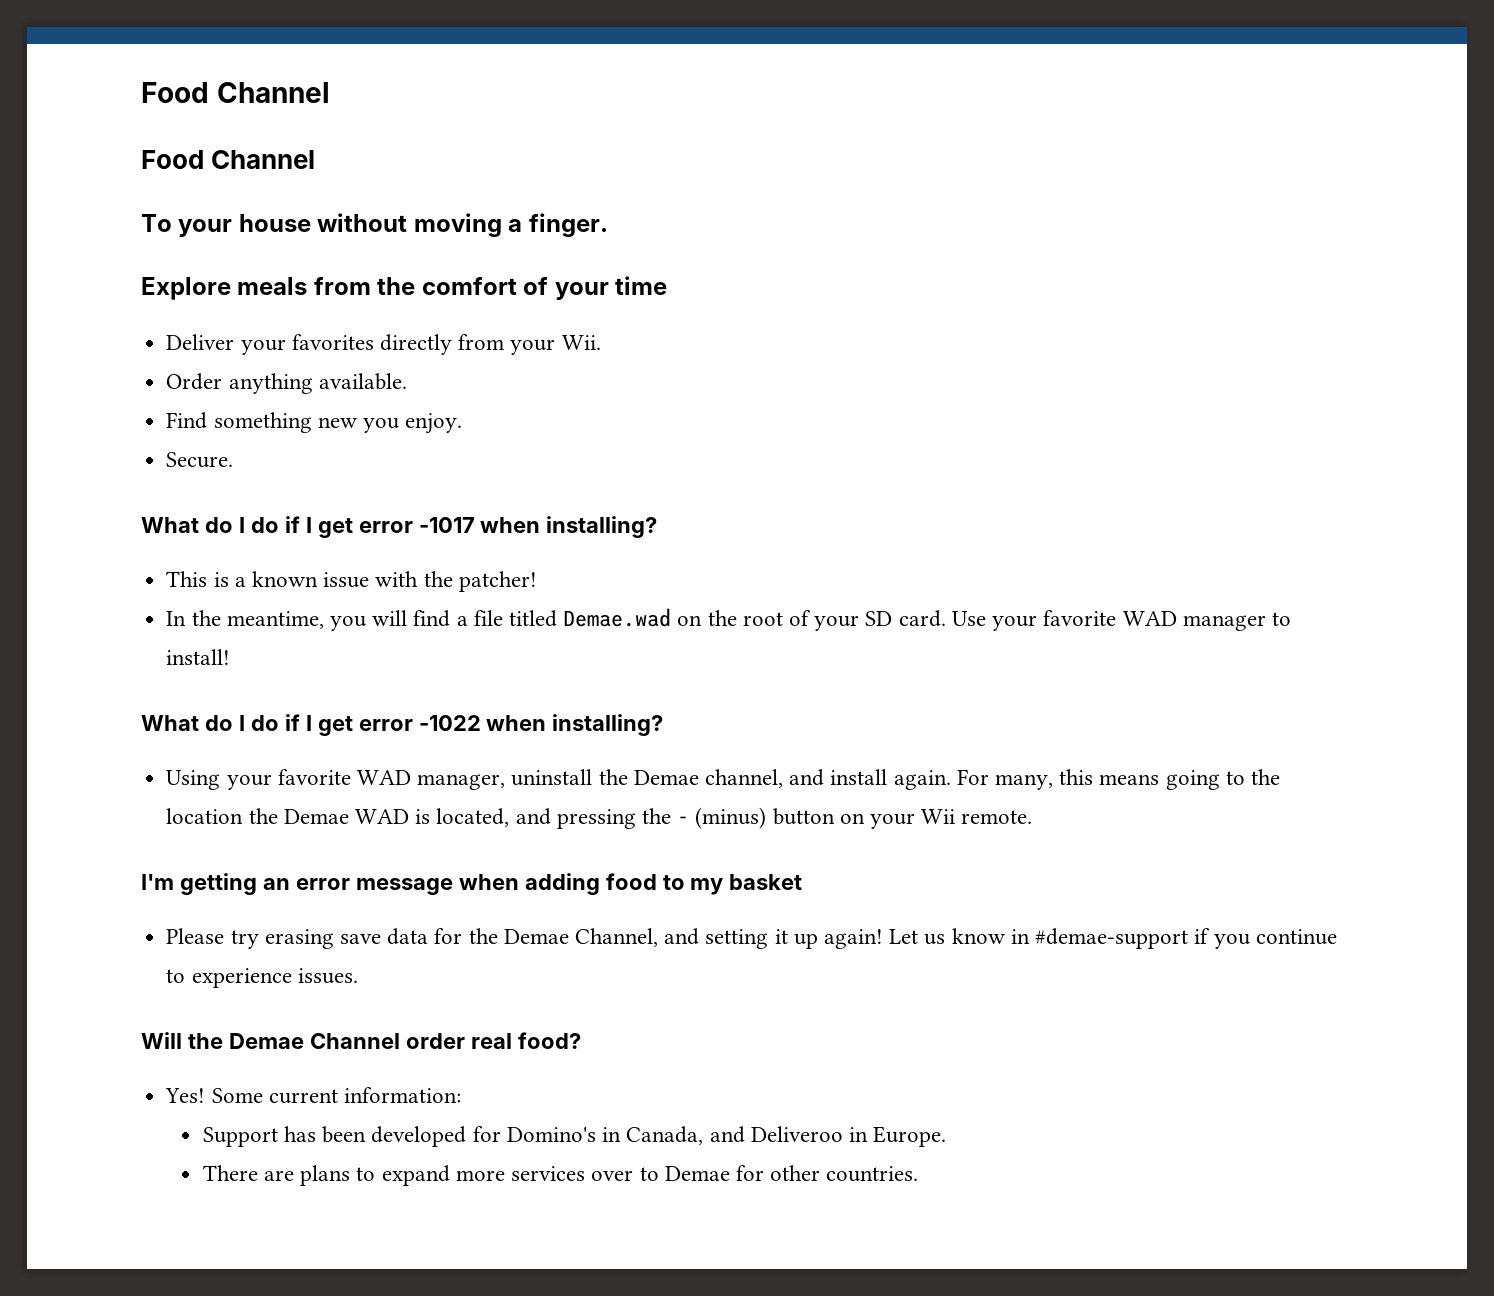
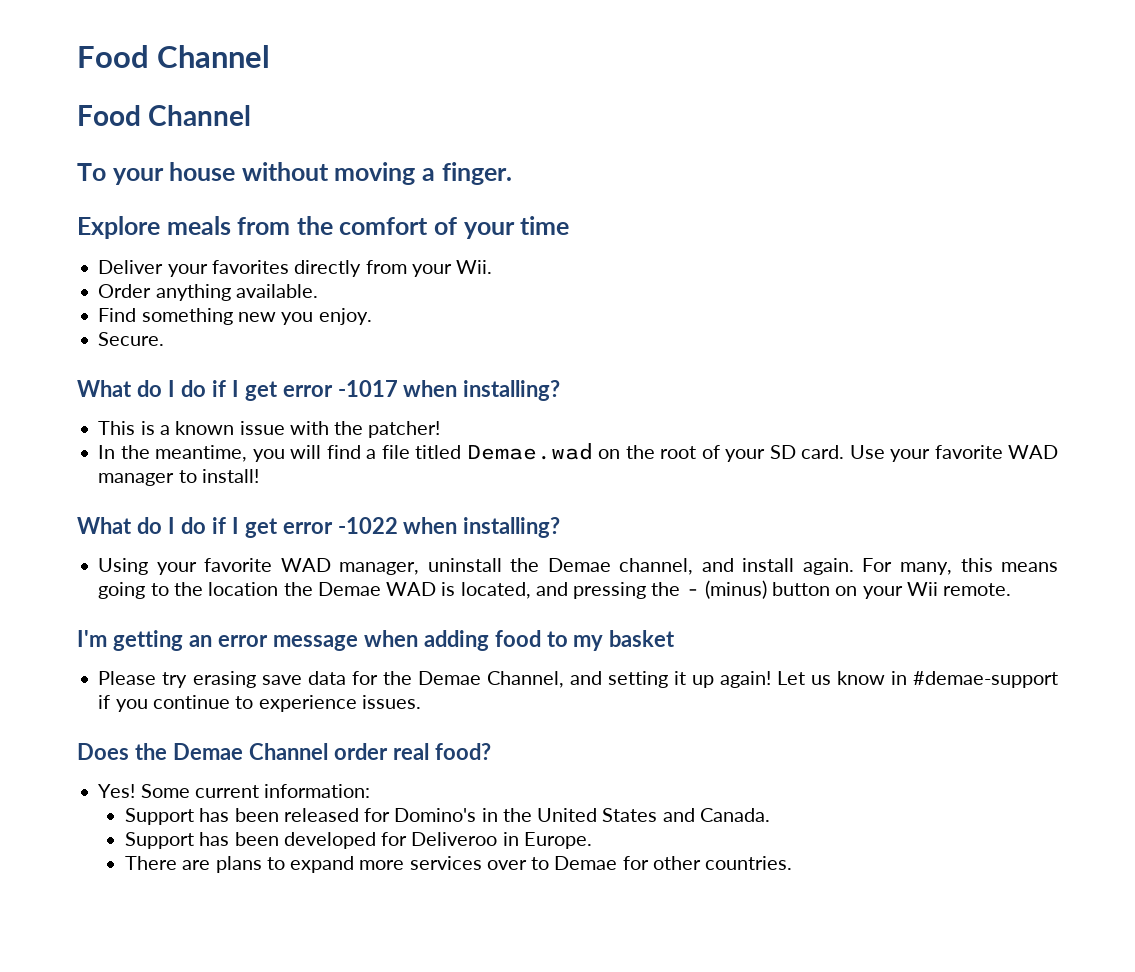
- Will the Demae Channel order real food?
+ Does the Demae Channel order real food?
- Support has been developed for Domino's in Canada, and Deliveroo in Europe.
+ Support has been released for Domino's in the United States and Canada.
+ Support has been developed for Deliveroo in Europe.

